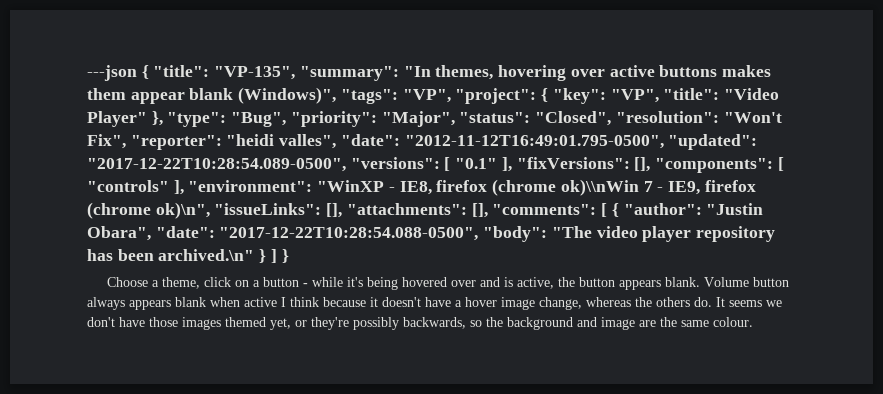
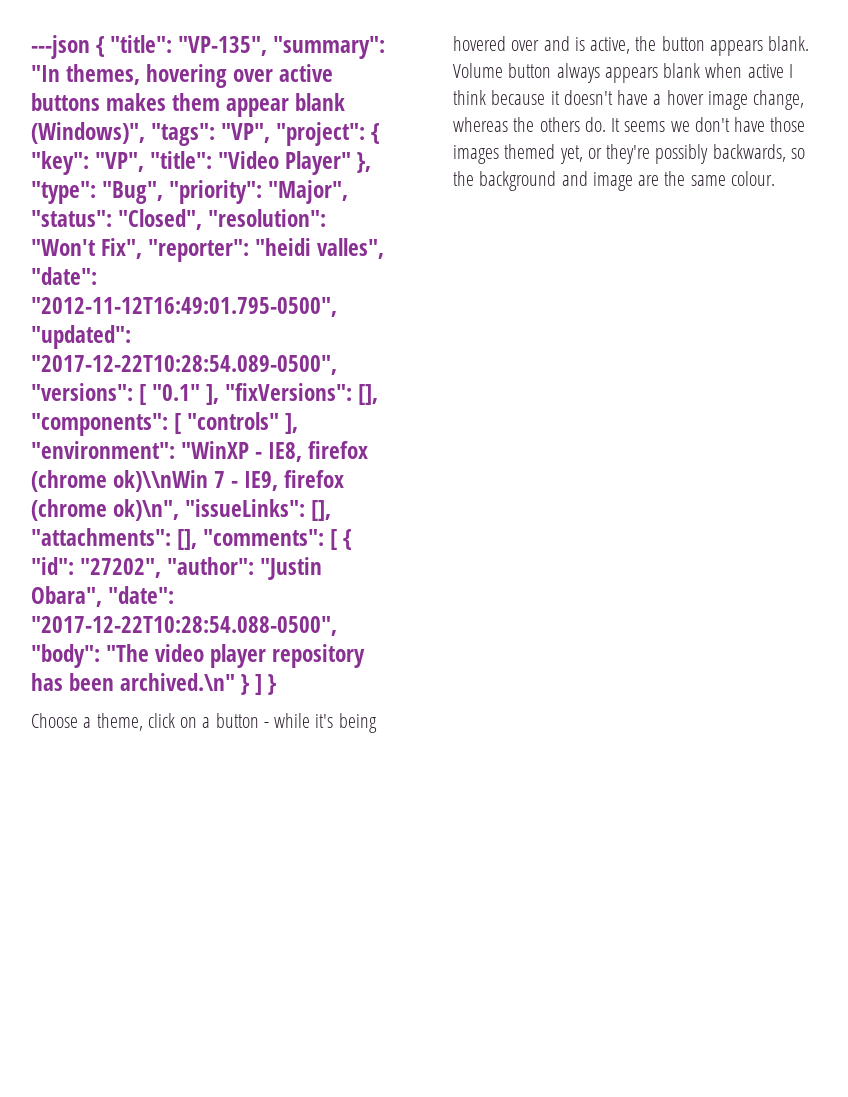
- [ { "author":
+ [ { "id": "27202", "author":

